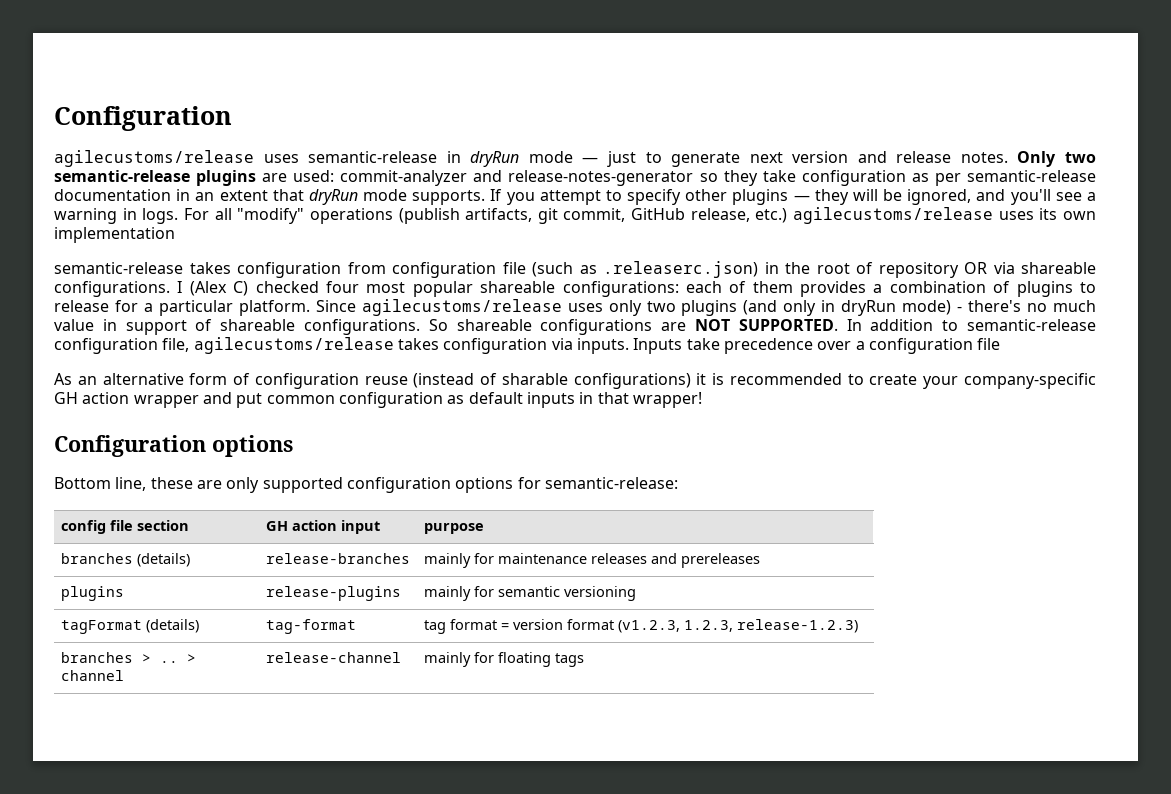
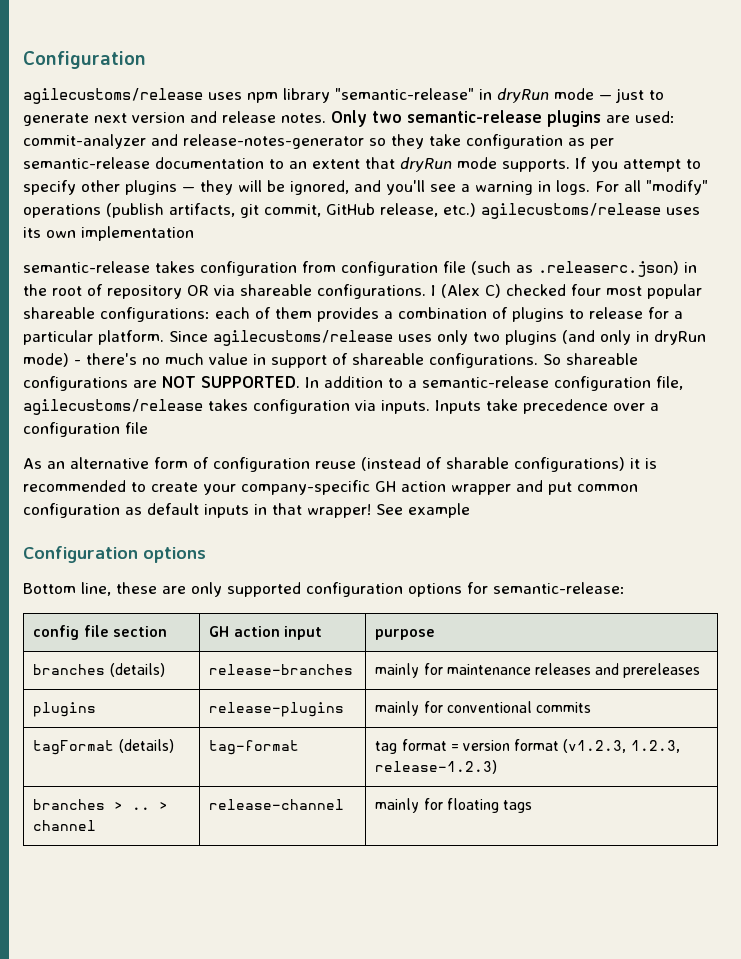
- agilecustoms/release uses semantic-release in dryRun mode — just to generate next version and release notes.
+ agilecustoms/release uses npm library "semantic-release" in dryRun mode — just to generate next version and release notes.
- Only two semantic-release plugins are used: commit-analyzer and release-notes-generator so they take configuration as per semantic-release documentation in an extent that dryRun mode supports.
+ Only two semantic-release plugins are used: commit-analyzer and release-notes-generator so they take configuration as per semantic-release documentation to an extent that dryRun mode supports.
- In addition to semantic-release configuration file, agilecustoms/release takes configuration via inputs.
+ In addition to a semantic-release configuration file, agilecustoms/release takes configuration via inputs.
+ See example
- plugins | release-plugins | mainly for semantic versioning
+ plugins | release-plugins | mainly for conventional commits

